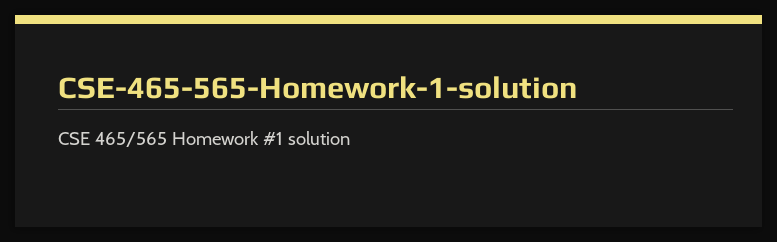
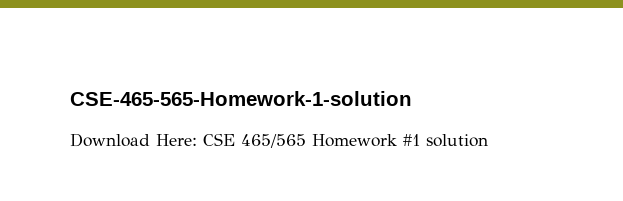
- CSE 465/565 Homework #1 solution
+ Download Here: CSE 465/565 Homework #1 solution

